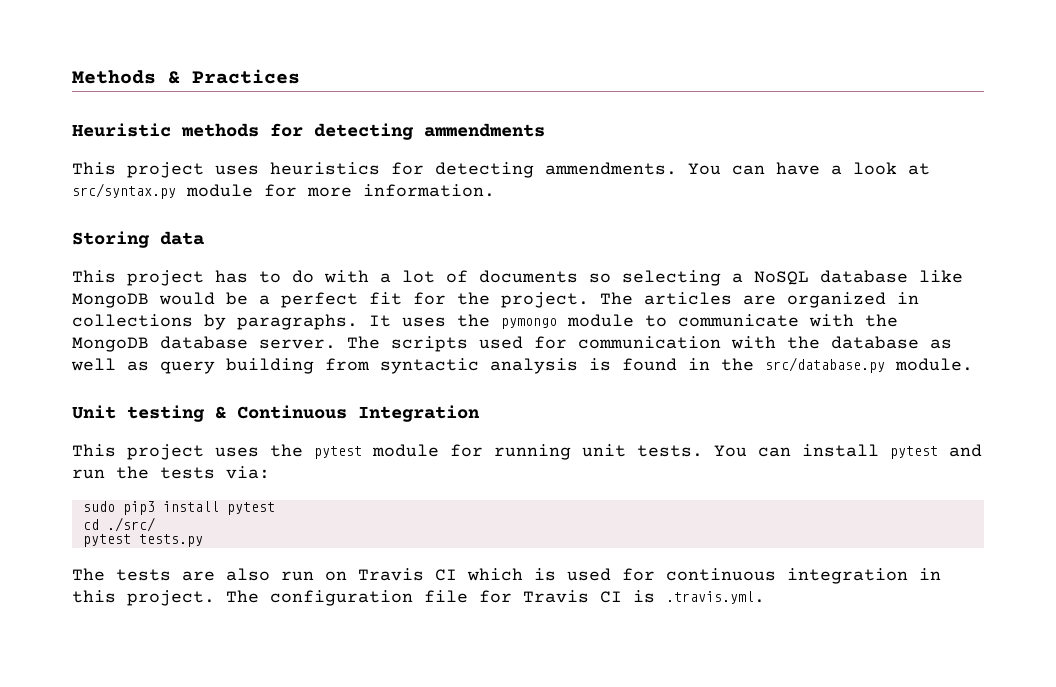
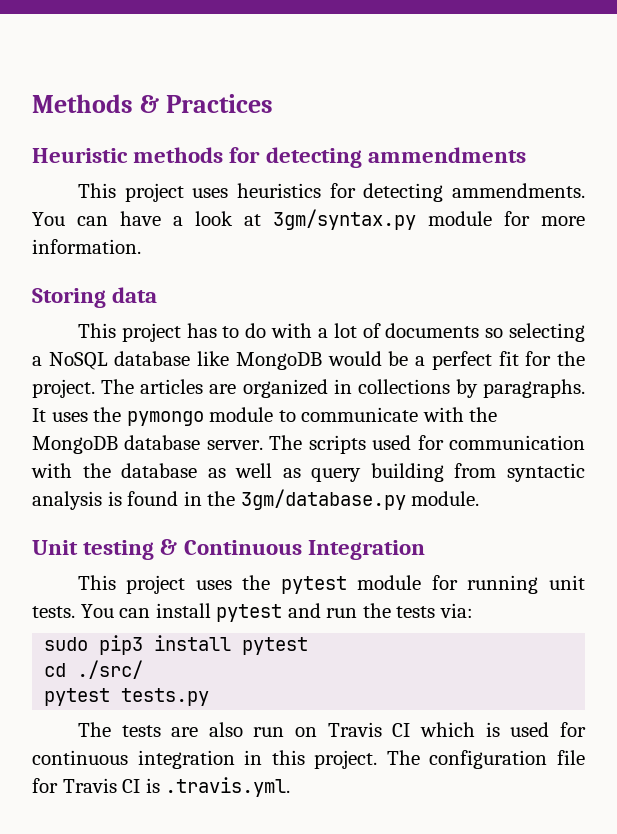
- You can have a look at src/syntax.py module for more information.
+ You can have a look at 3gm/syntax.py module for more information.
- The scripts used for communication with the database as well as query building from syntactic analysis is found in the src/database.py module.
+ The scripts used for communication with the database as well as query building from syntactic analysis is found in the 3gm/database.py module.

